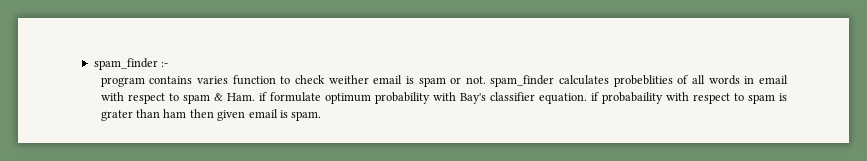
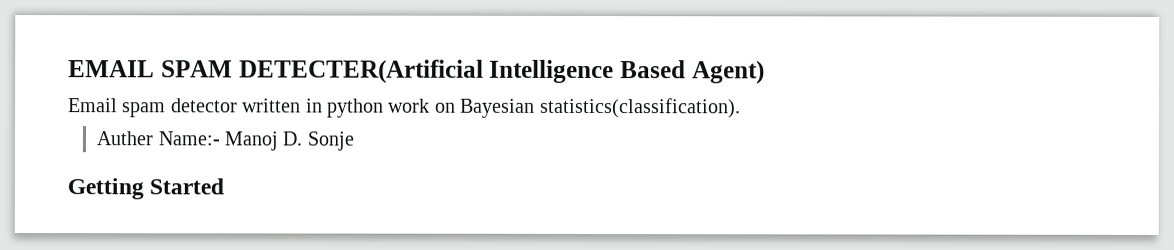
- spam_finder :-
- program contains varies function to check weither email is spam or not. spam_finder calculates probeblities of all words in email with respect to spam & Ham. if formulate optimum probability with Bay's classifier equation. if probabaility with respect to spam is grater than ham then given email is spam.
+ EMAIL SPAM DETECTER(Artificial Intelligence Based Agent)
+ Email spam detector written in python work on Bayesian statistics(classification).
+ Auther Name:- Manoj D. Sonje
+ Getting Started

